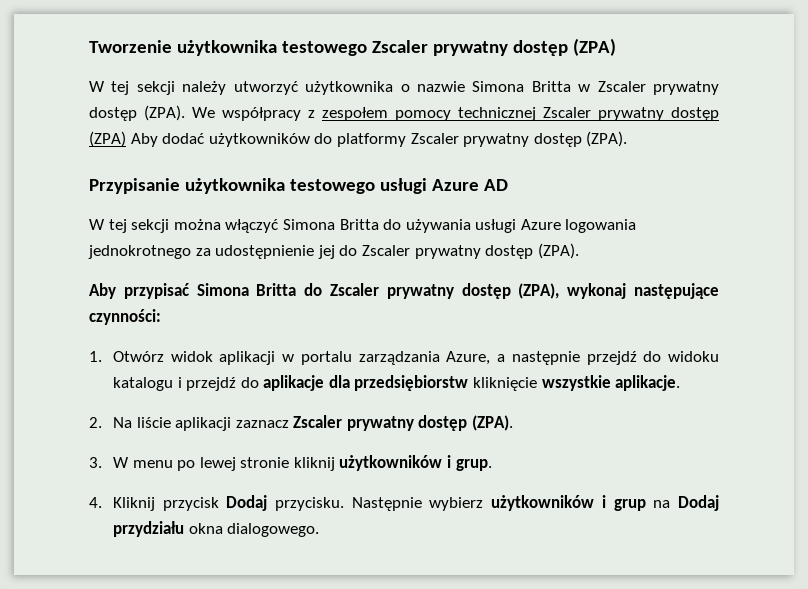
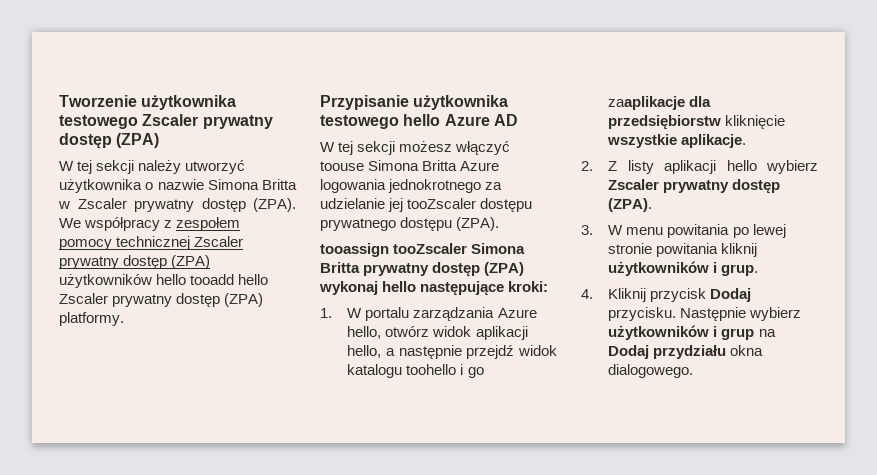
- We współpracy z zespołem pomocy technicznej Zscaler prywatny dostęp (ZPA) Aby dodać użytkowników do platformy Zscaler prywatny dostęp (ZPA).
+ We współpracy z zespołem pomocy technicznej Zscaler prywatny dostęp (ZPA) użytkowników hello tooadd hello Zscaler prywatny dostęp (ZPA) platformy.
- Przypisanie użytkownika testowego usługi Azure AD
+ Przypisanie użytkownika testowego hello Azure AD
- W tej sekcji można włączyć Simona Britta do używania usługi Azure logowania jednokrotnego za udostępnienie jej do Zscaler prywatny dostęp (ZPA).
- Aby przypisać Simona Britta do Zscaler prywatny dostęp (ZPA), wykonaj następujące czynności:
- 1. Otwórz widok aplikacji w portalu zarządzania Azure, a następnie przejdź do widoku katalogu i przejdź do aplikacje dla przedsiębiorstw kliknięcie wszystkie aplikacje.
+ W tej sekcji możesz włączyć toouse Simona Britta Azure logowania jednokrotnego za udzielanie jej tooZscaler dostępu prywatnego dostępu (ZPA).
+ tooassign tooZscaler Simona Britta prywatny dostęp (ZPA) wykonaj hello następujące kroki:
+ 1. W portalu zarządzania Azure hello, otwórz widok aplikacji hello, a następnie przejdź widok katalogu toohello i go zaaplikacje dla przedsiębiorstw kliknięcie wszystkie aplikacje.
- 2. Na liście aplikacji zaznacz Zscaler prywatny dostęp (ZPA).
+ 2. Z listy aplikacji hello wybierz Zscaler prywatny dostęp (ZPA).
- 3. W menu po lewej stronie kliknij użytkowników i grup.
+ 3. W menu powitania po lewej stronie powitania kliknij użytkowników i grup.

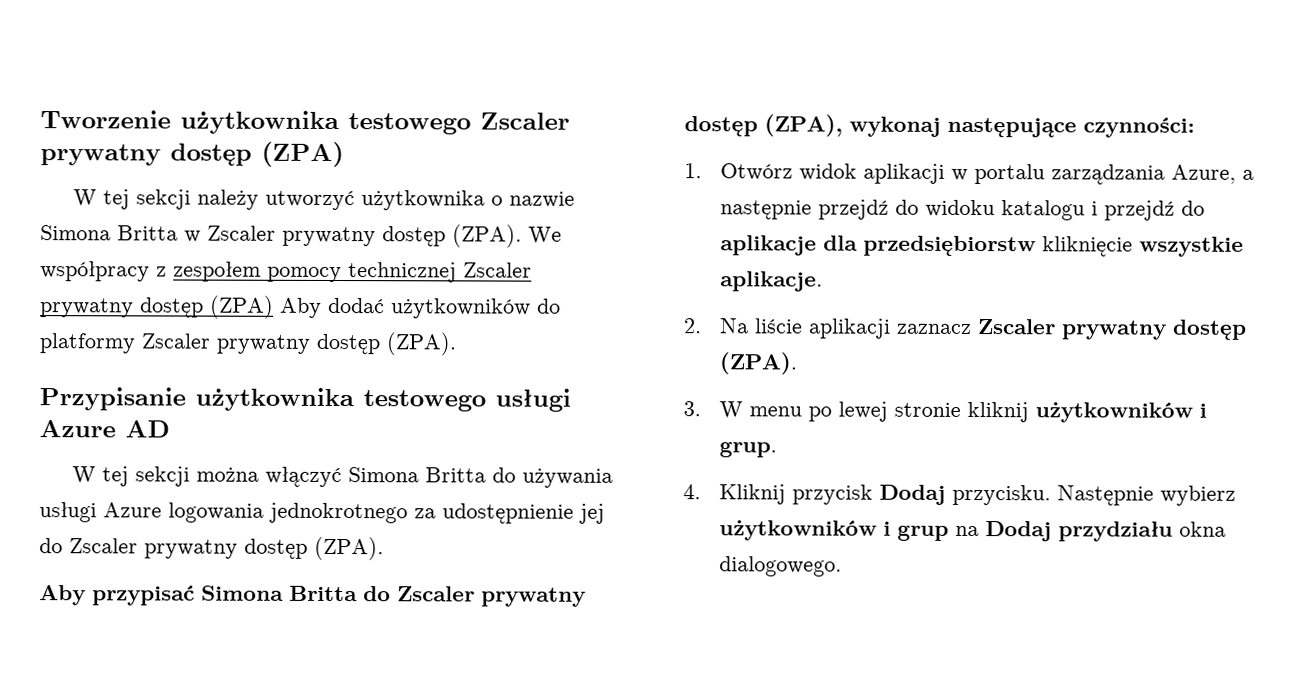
- We współpracy z zespołem pomocy technicznej Zscaler prywatny dostęp (ZPA) użytkowników hello tooadd hello Zscaler prywatny dostęp (ZPA) platformy.
+ We współpracy z zespołem pomocy technicznej Zscaler prywatny dostęp (ZPA) Aby dodać użytkowników do platformy Zscaler prywatny dostęp (ZPA).
- Przypisanie użytkownika testowego hello Azure AD
+ Przypisanie użytkownika testowego usługi Azure AD
- W tej sekcji możesz włączyć toouse Simona Britta Azure logowania jednokrotnego za udzielanie jej tooZscaler dostępu prywatnego dostępu (ZPA).
- tooassign tooZscaler Simona Britta prywatny dostęp (ZPA) wykonaj hello następujące kroki:
- 1. W portalu zarządzania Azure hello, otwórz widok aplikacji hello, a następnie przejdź widok katalogu toohello i go zaaplikacje dla przedsiębiorstw kliknięcie wszystkie aplikacje.
+ W tej sekcji można włączyć Simona Britta do używania usługi Azure logowania jednokrotnego za udostępnienie jej do Zscaler prywatny dostęp (ZPA).
+ Aby przypisać Simona Britta do Zscaler prywatny dostęp (ZPA), wykonaj następujące czynności:
+ 1. Otwórz widok aplikacji w portalu zarządzania Azure, a następnie przejdź do widoku katalogu i przejdź do aplikacje dla przedsiębiorstw kliknięcie wszystkie aplikacje.
- 2. Z listy aplikacji hello wybierz Zscaler prywatny dostęp (ZPA).
+ 2. Na liście aplikacji zaznacz Zscaler prywatny dostęp (ZPA).
- 3. W menu powitania po lewej stronie powitania kliknij użytkowników i grup.
+ 3. W menu po lewej stronie kliknij użytkowników i grup.

